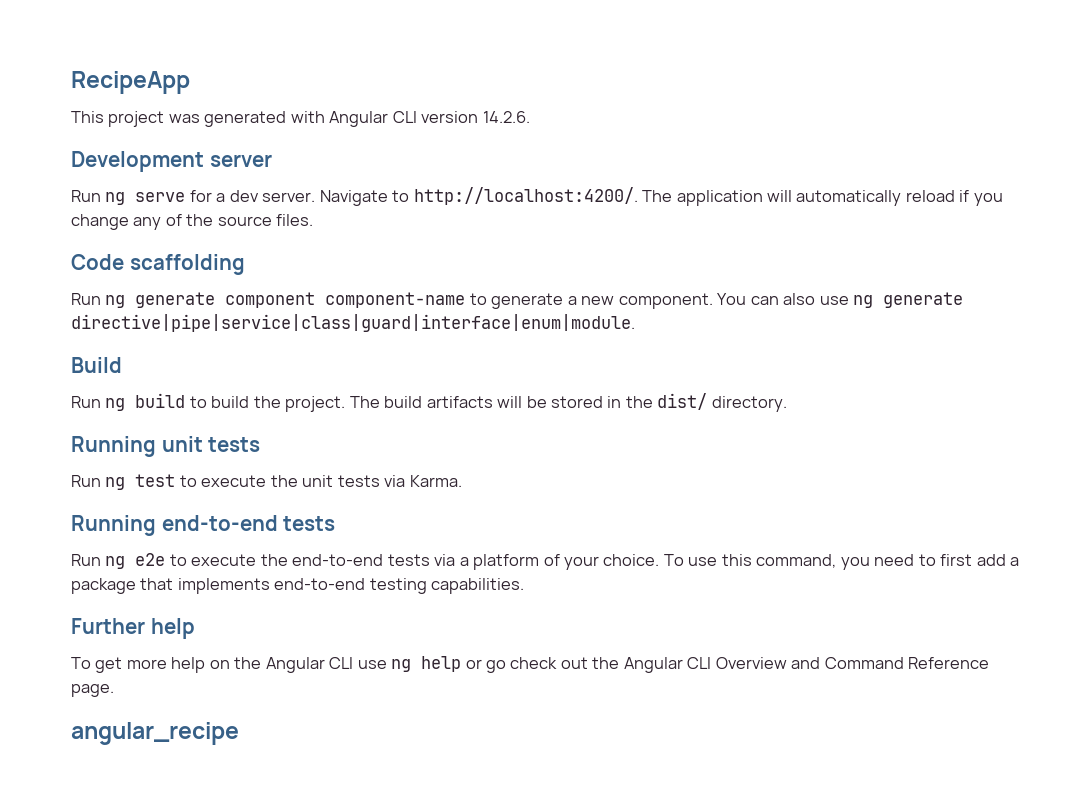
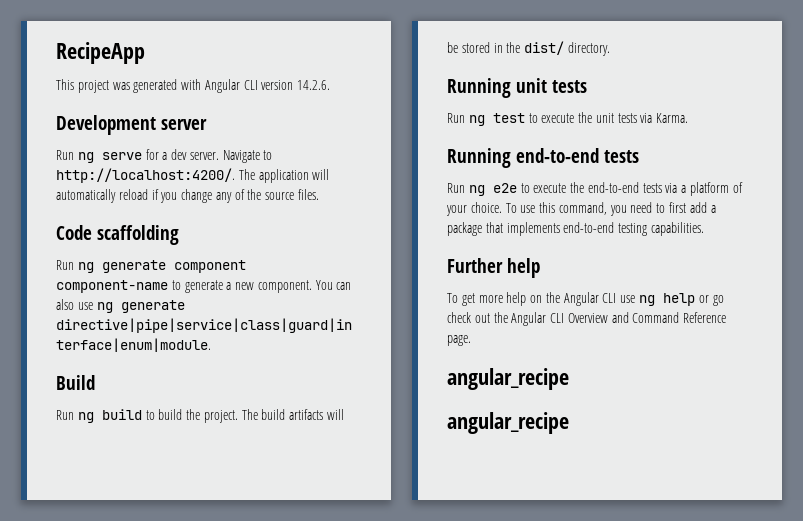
  To get more help on the Angular CLI use ng help or go check out the Angular CLI Overview and Command Reference page.
+ angular_recipe

